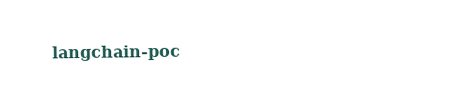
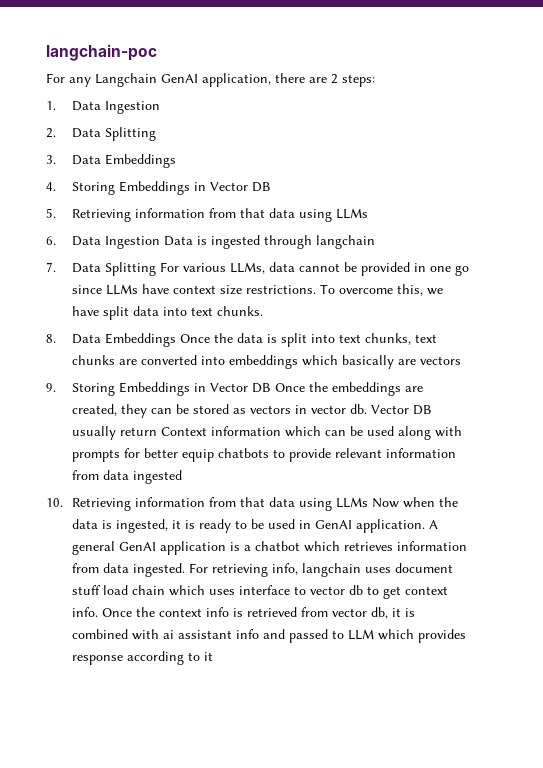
+ For any Langchain GenAI application, there are 2 steps:
+ 1. Data Ingestion
+ 2. Data Splitting
+ 3. Data Embeddings
+ 4. Storing Embeddings in Vector DB
+ 5. Retrieving information from that data using LLMs
+ 6. Data Ingestion Data is ingested through langchain
+ 7. Data Splitting For various LLMs, data cannot be provided in one go since LLMs have context size restrictions. To overcome this, we have split data into text chunks.
+ 8. Data Embeddings Once the data is split into text chunks, text chunks are converted into embeddings which basically are vectors
+ 9. Storing Embeddings in Vector DB Once the embeddings are created, they can be stored as vectors in vector db. Vector DB usually return Context information which can be used along with prompts for better equip chatbots to provide relevant information from data ingested
+ 10. Retrieving information from that data using LLMs Now when the data is ingested, it is ready to be used in GenAI application. A general GenAI application is a chatbot which retrieves information from data ingested. For retrieving info, langchain uses document stuff load chain which uses interface to vector db to get context info. Once the context info is retrieved from vector db, it is combined with ai assistant info and passed to LLM which provides response according to it

